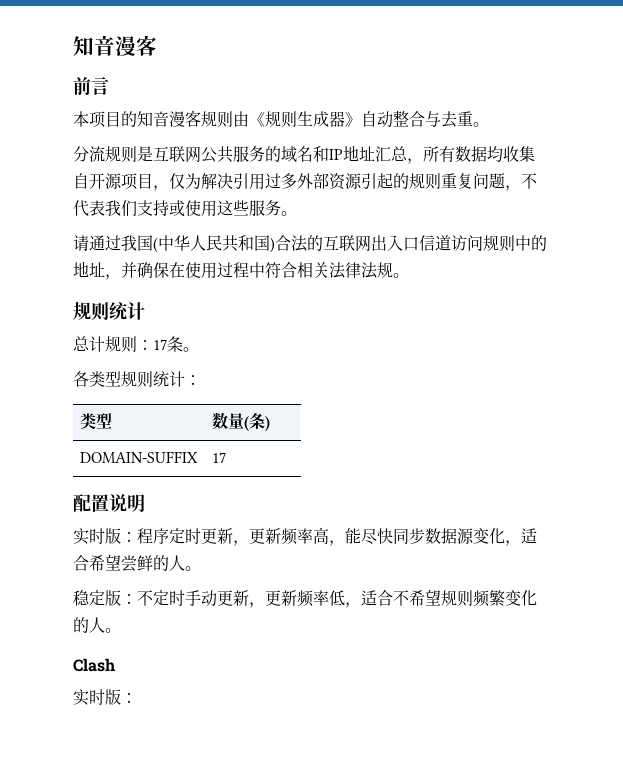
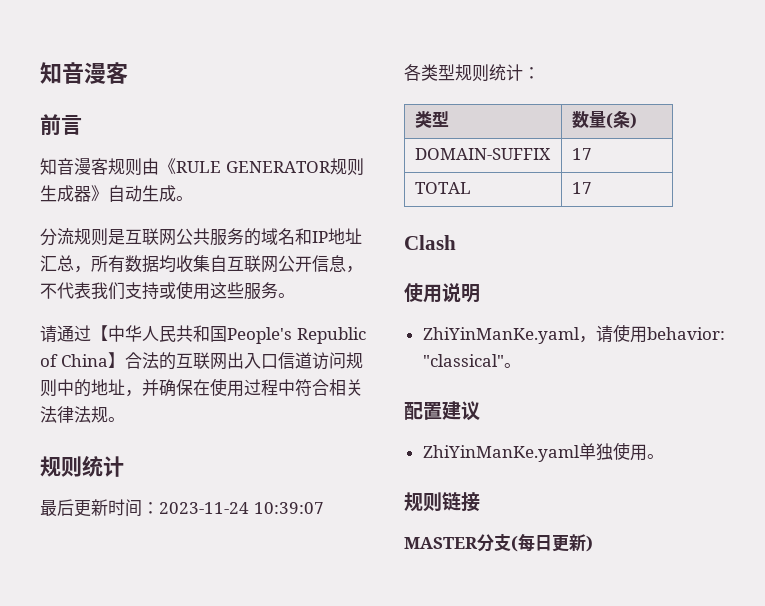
- 本项目的知音漫客规则由《规则生成器》自动整合与去重。
+ 知音漫客规则由《RULE GENERATOR规则生成器》自动生成。
- 分流规则是互联网公共服务的域名和IP地址汇总，所有数据均收集自开源项目，仅为解决引用过多外部资源引起的规则重复问题，不代表我们支持或使用这些服务。
+ 分流规则是互联网公共服务的域名和IP地址汇总，所有数据均收集自互联网公开信息，不代表我们支持或使用这些服务。
- 请通过我国(中华人民共和国)合法的互联网出入口信道访问规则中的地址，并确保在使用过程中符合相关法律法规。
+ 请通过【中华人民共和国People's Republic of China】合法的互联网出入口信道访问规则中的地址，并确保在使用过程中符合相关法律法规。
- 总计规则：17条。
+ 最后更新时间：2023-11-24 10:39:07
- 配置说明
- 实时版：程序定时更新，更新频率高，能尽快同步数据源变化，适合希望尝鲜的人。
- 稳定版：不定时手动更新，更新频率低，适合不希望规则频繁变化的人。
+ TOTAL | 17
  Clash
- 实时版：
+ 使用说明
+ ZhiYinManKe.yaml，请使用behavior: "classical"。
+ 配置建议
+ ZhiYinManKe.yaml单独使用。
+ 规则链接
+ MASTER分支(每日更新)

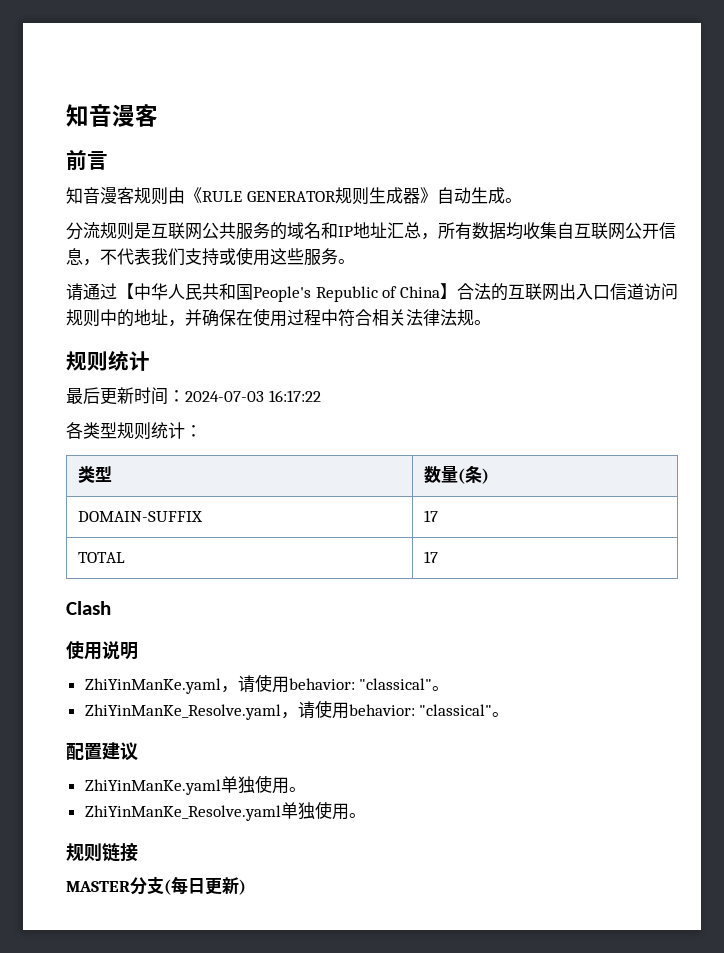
- 最后更新时间：2023-11-24 10:39:07
+ 最后更新时间：2024-07-03 16:17:22
+ ZhiYinManKe_Resolve.yaml，请使用behavior: "classical"。
+ ZhiYinManKe_Resolve.yaml单独使用。

